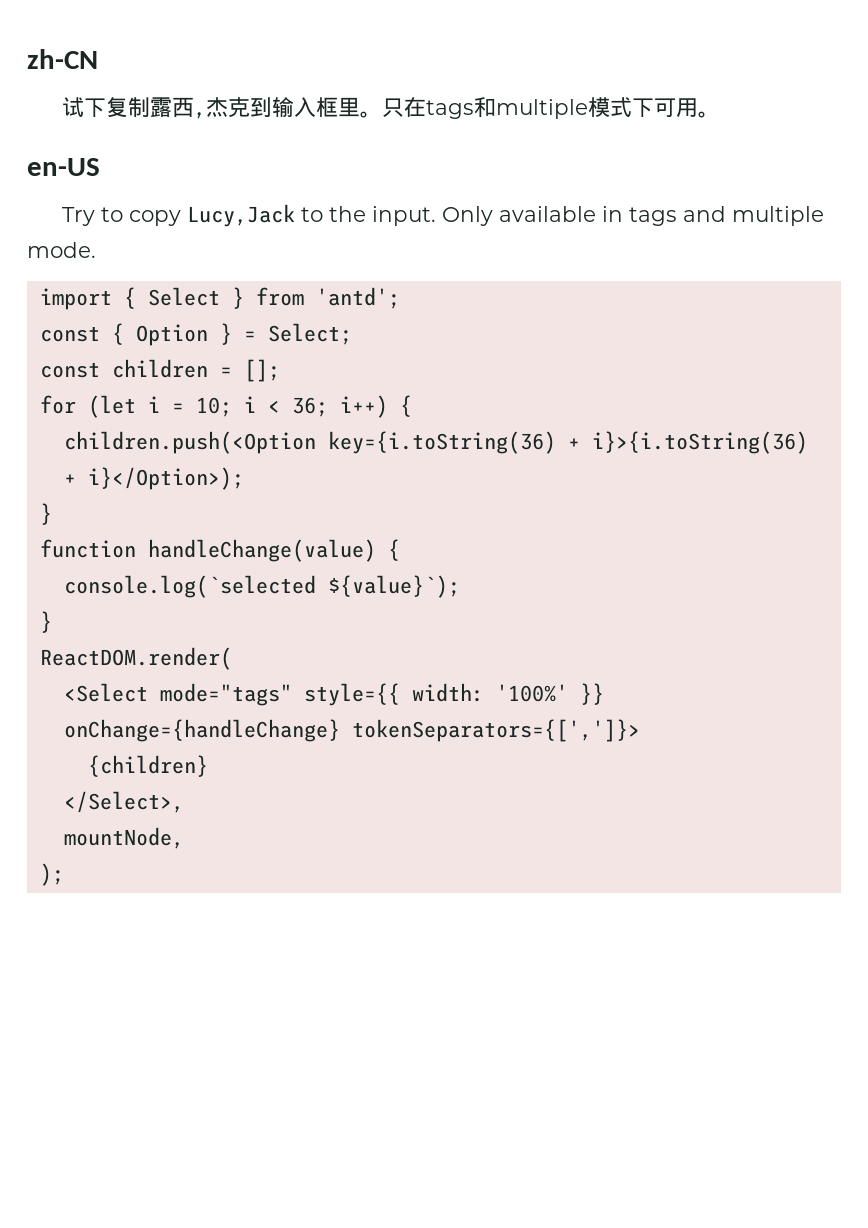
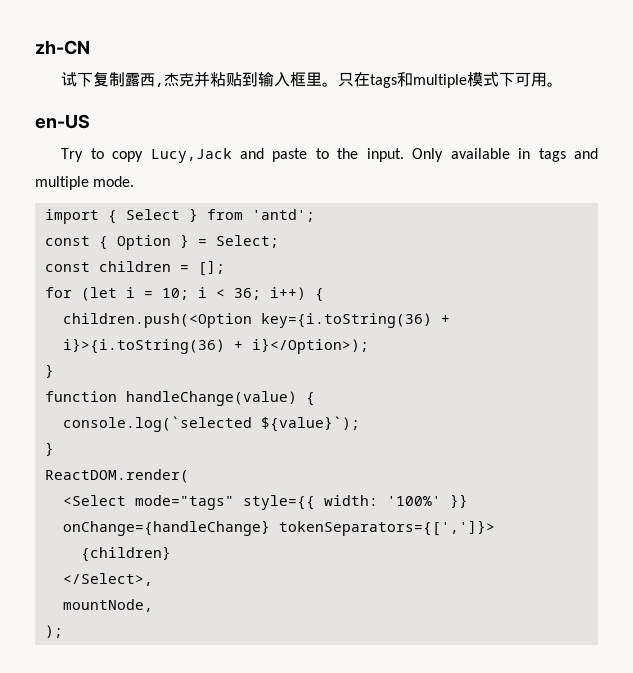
- 试下复制露西,杰克到输入框里。
+ 试下复制露西,杰克并粘贴到输入框里。
- Try to copy Lucy,Jack to the input.
+ Try to copy Lucy,Jack and paste to the input.

